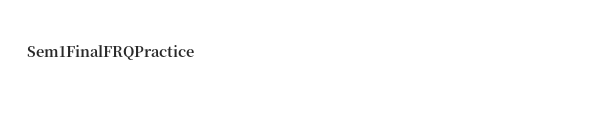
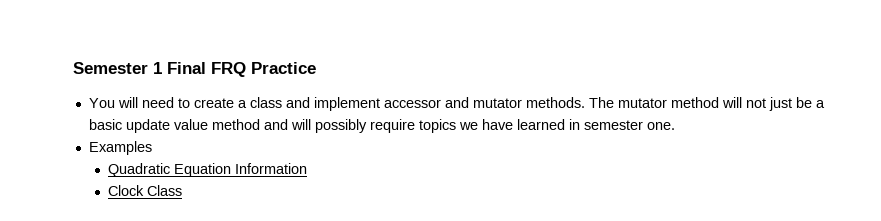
- Sem1FinalFRQPractice
+ Semester 1 Final FRQ Practice
+ You will need to create a class and implement accessor and mutator methods. The mutator method will not just be a basic update value method and will possibly require topics we have learned in semester one.
+ Examples
+ Quadratic Equation Information
+ Clock Class

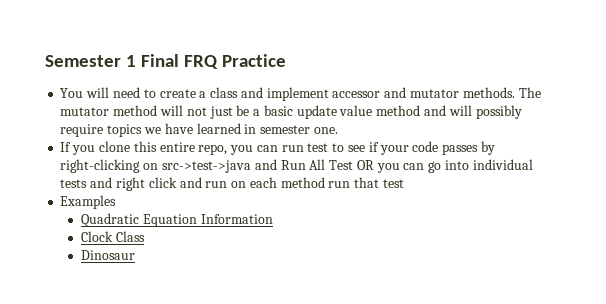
+ If you clone this entire repo, you can run test to see if your code passes by right-clicking on src->test->java and Run All Test OR you can go into individual tests and right click and run on each method run that test
+ Dinosaur

